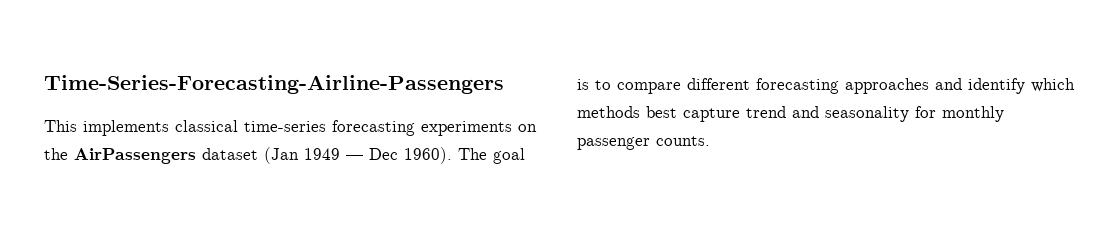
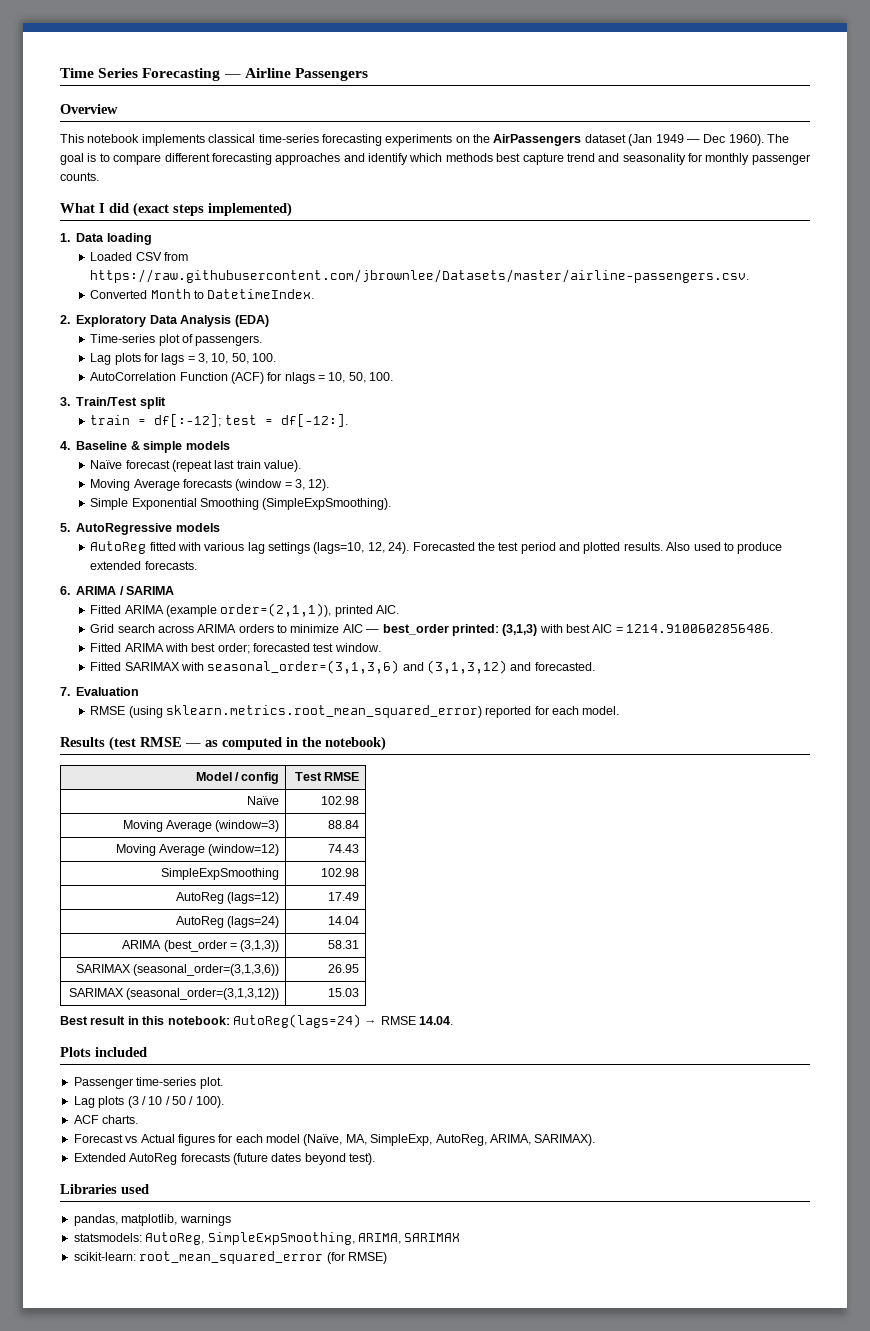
- Time-Series-Forecasting-Airline-Passengers
+ Time Series Forecasting — Airline Passengers
+ Overview
- This implements classical time-series forecasting experiments on the AirPassengers dataset (Jan 1949 — Dec 1960).
+ This notebook implements classical time-series forecasting experiments on the AirPassengers dataset (Jan 1949 — Dec 1960).
+ What I did (exact steps implemented)
+ 1. Data loading
+ Loaded CSV from https://raw.githubusercontent.com/jbrownlee/Datasets/master/airline-passengers.csv.
+ Converted Month to DatetimeIndex.
+ 2. Exploratory Data Analysis (EDA)
+ Time-series plot of passengers.
+ Lag plots for lags = 3, 10, 50, 100.
+ AutoCorrelation Function (ACF) for nlags = 10, 50, 100.
+ 3. Train/Test split
+ train = df[:-12]; test = df[-12:].
+ 4. Baseline & simple models
+ Naïve forecast (repeat last train value).
+ Moving Average forecasts (window = 3, 12).
+ Simple Exponential Smoothing (SimpleExpSmoothing).
+ 5. AutoRegressive models
+ AutoReg fitted with various lag settings (lags=10, 12, 24). Forecasted the test period and plotted results. Also used to produce extended forecasts.
+ 6. ARIMA / SARIMA
+ Fitted ARIMA (example order=(2,1,1)), printed AIC.
+ Grid search across ARIMA orders to minimize AIC — best_order printed: (3,1,3) with best AIC = 1214.9100602856486.
+ Fitted ARIMA with best order; forecasted test window.
+ Fitted SARIMAX with seasonal_order=(3,1,3,6) and (3,1,3,12) and forecasted.
+ 7. Evaluation
+ RMSE (using sklearn.metrics.root_mean_squared_error) reported for each model.
+ Results (test RMSE — as computed in the notebook)
+ Model / config | Test RMSE
+ Naïve | 102.98
+ Moving Average (window=3) | 88.84
+ Moving Average (window=12) | 74.43
+ SimpleExpSmoothing | 102.98
+ AutoReg (lags=12) | 17.49
+ AutoReg (lags=24) | 14.04
+ ARIMA (best_order = (3,1,3)) | 58.31
+ SARIMAX (seasonal_order=(3,1,3,6)) | 26.95
+ SARIMAX (seasonal_order=(3,1,3,12)) | 15.03
+ Best result in this notebook: AutoReg(lags=24) → RMSE 14.04.
+ Plots included
+ Passenger time-series plot.
+ Lag plots (3 / 10 / 50 / 100).
+ ACF charts.
+ Forecast vs Actual figures for each model (Naïve, MA, SimpleExp, AutoReg, ARIMA, SARIMAX).
+ Extended AutoReg forecasts (future dates beyond test).
+ Libraries used
+ pandas, matplotlib, warnings
+ statsmodels: AutoReg, SimpleExpSmoothing, ARIMA, SARIMAX
+ scikit-learn: root_mean_squared_error (for RMSE)

